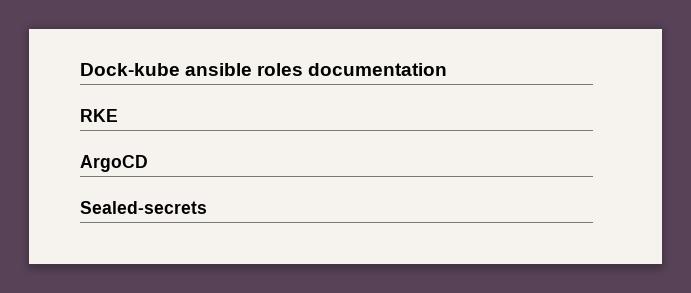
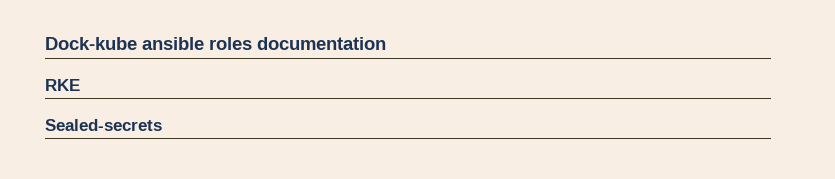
- ArgoCD

